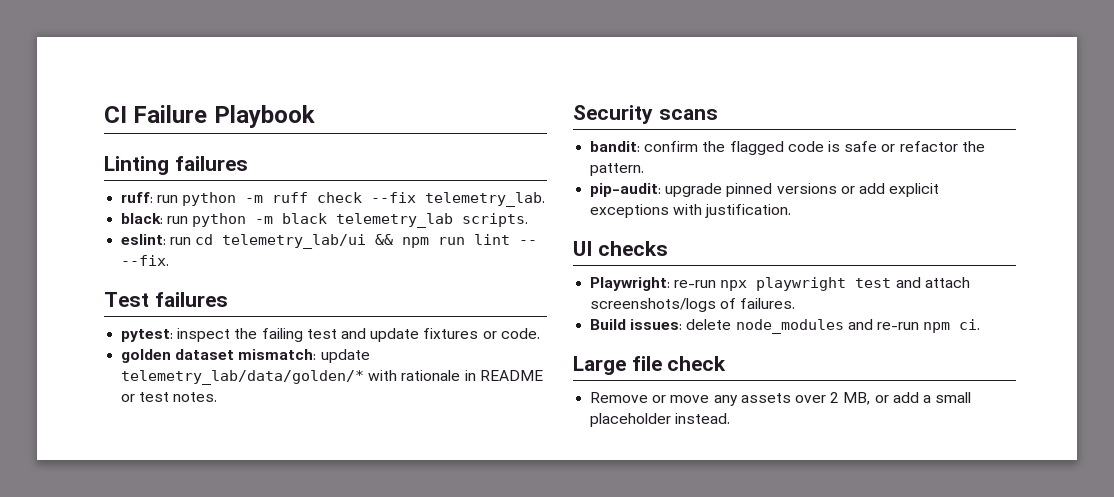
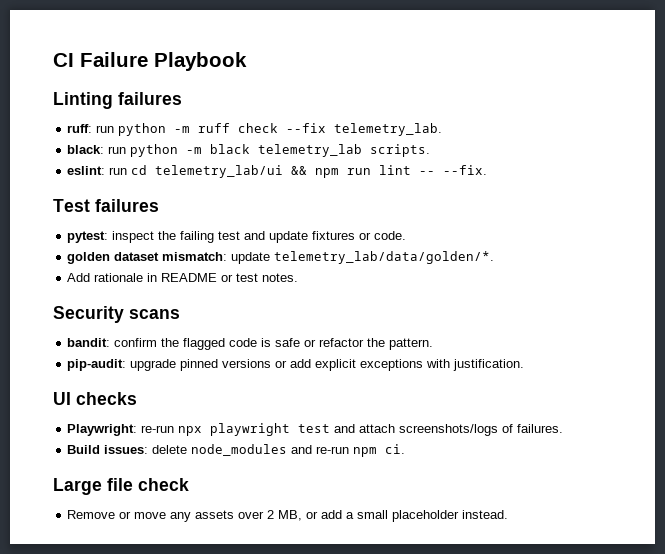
- golden dataset mismatch: update telemetry_lab/data/golden/* with rationale in README or test notes.
+ golden dataset mismatch: update telemetry_lab/data/golden/*.
+ Add rationale in README or test notes.

